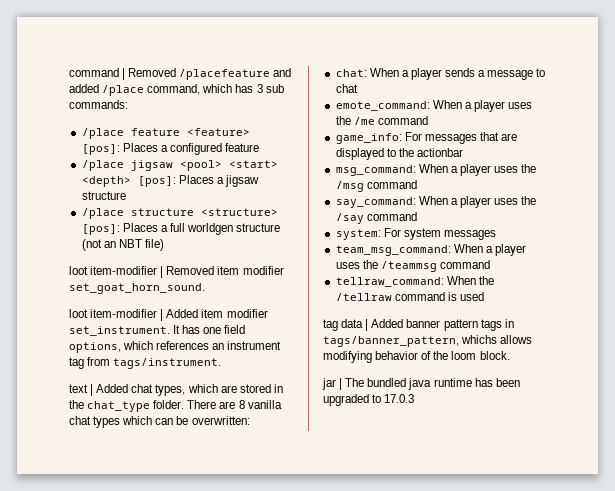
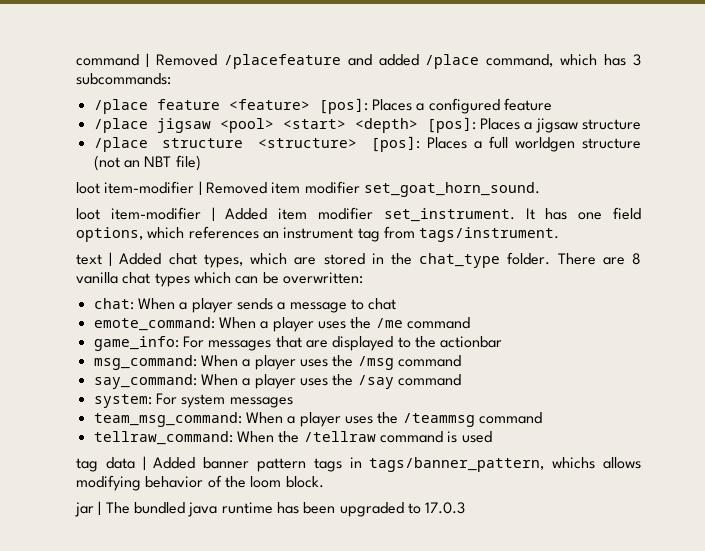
- command | Removed /placefeature and added /place command, which has 3 sub commands:
+ command | Removed /placefeature and added /place command, which has 3 subcommands:

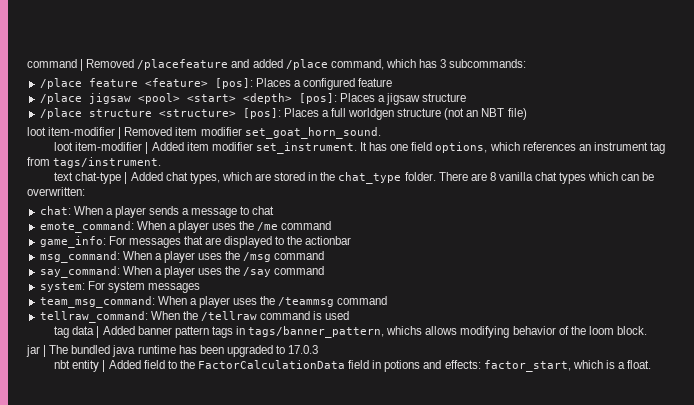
- text | Added chat types, which are stored in the chat_type folder.
+ text chat-type | Added chat types, which are stored in the chat_type folder.
+ nbt entity | Added field to the FactorCalculationData field in potions and effects: factor_start, which is a float.

